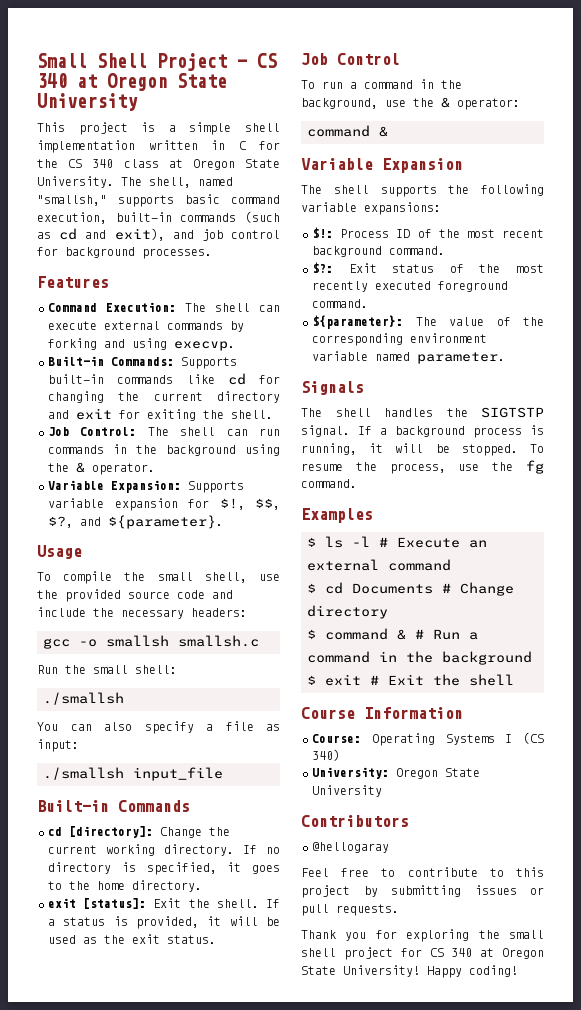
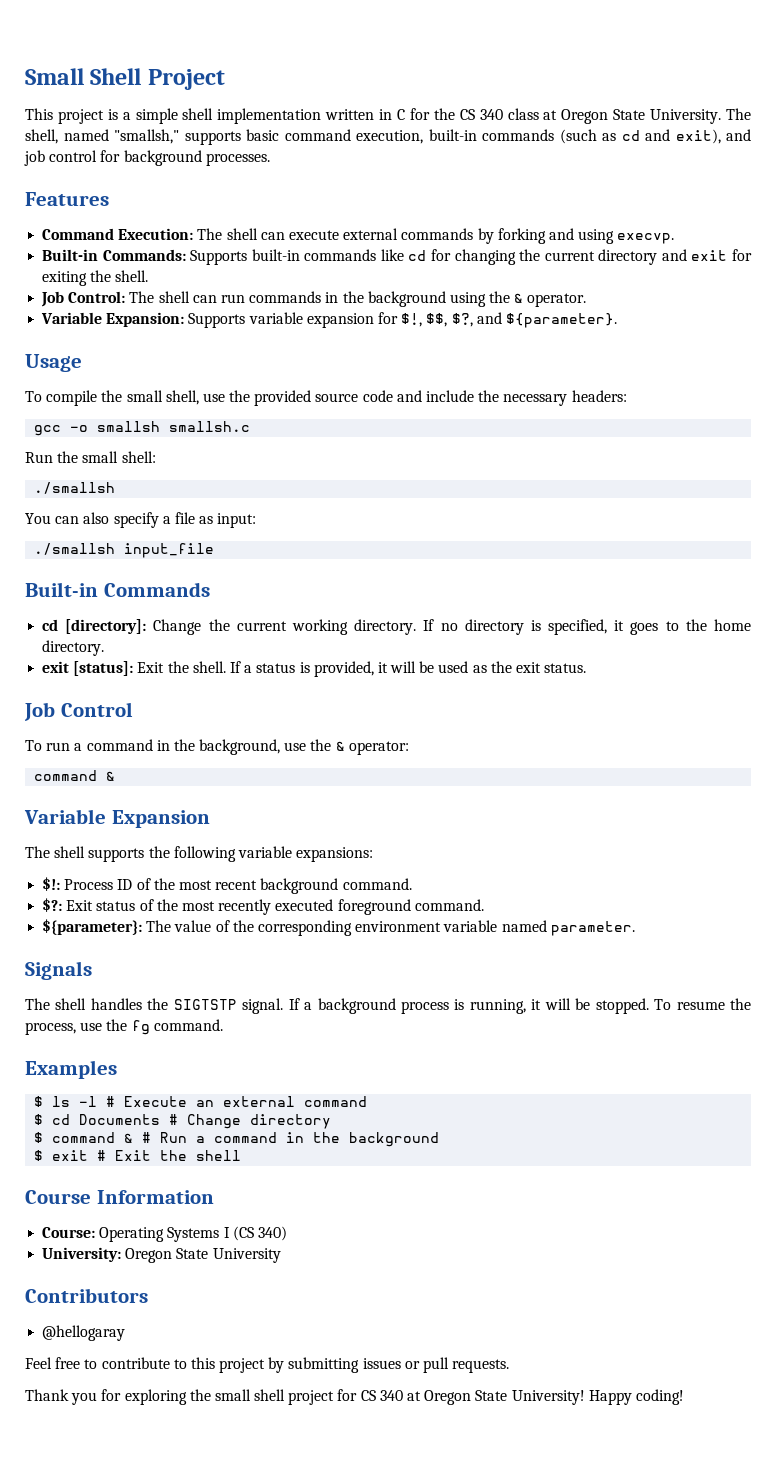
- Small Shell Project - CS 340 at Oregon State University
+ Small Shell Project

